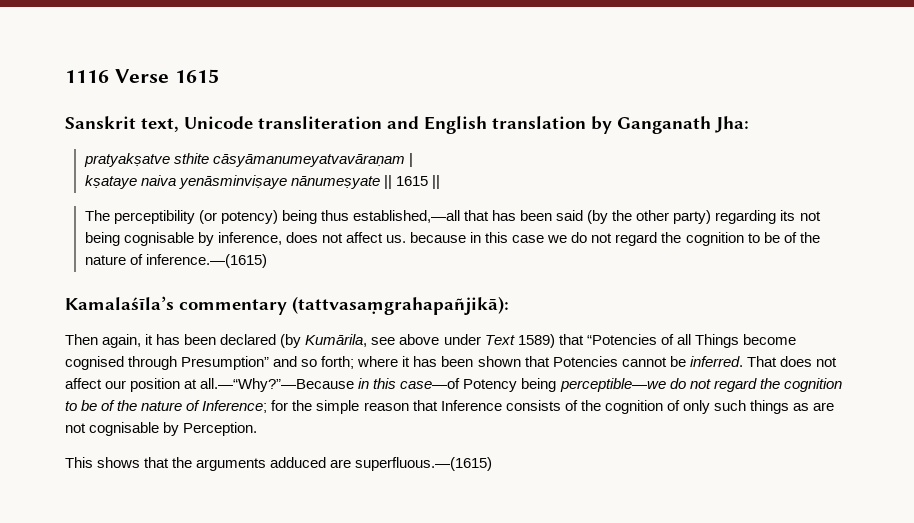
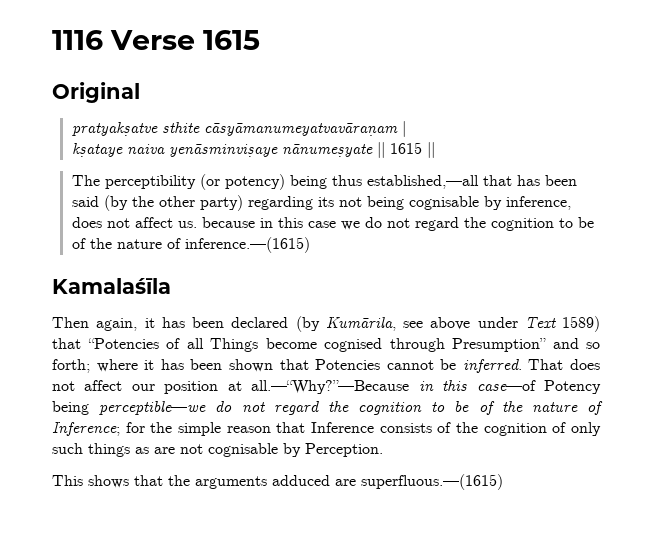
- Sanskrit text, Unicode transliteration and English translation by Ganganath Jha:
+ Original
- Kamalaśīla’s commentary (tattvasaṃgrahapañjikā):
+ Kamalaśīla

